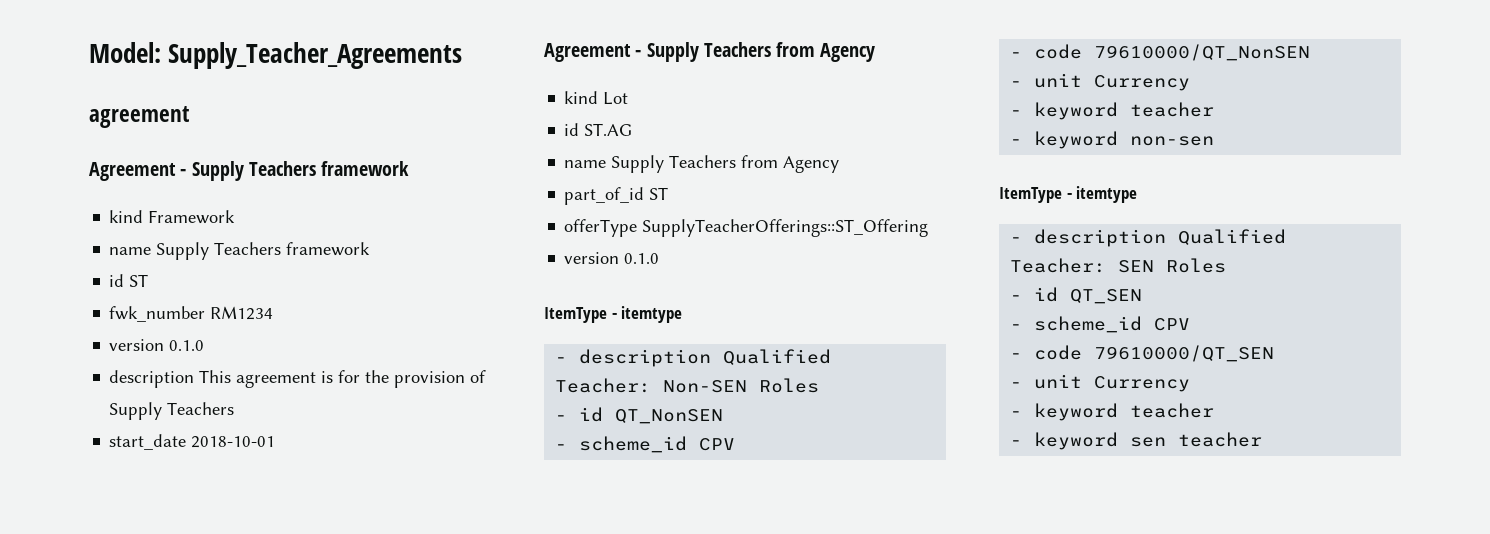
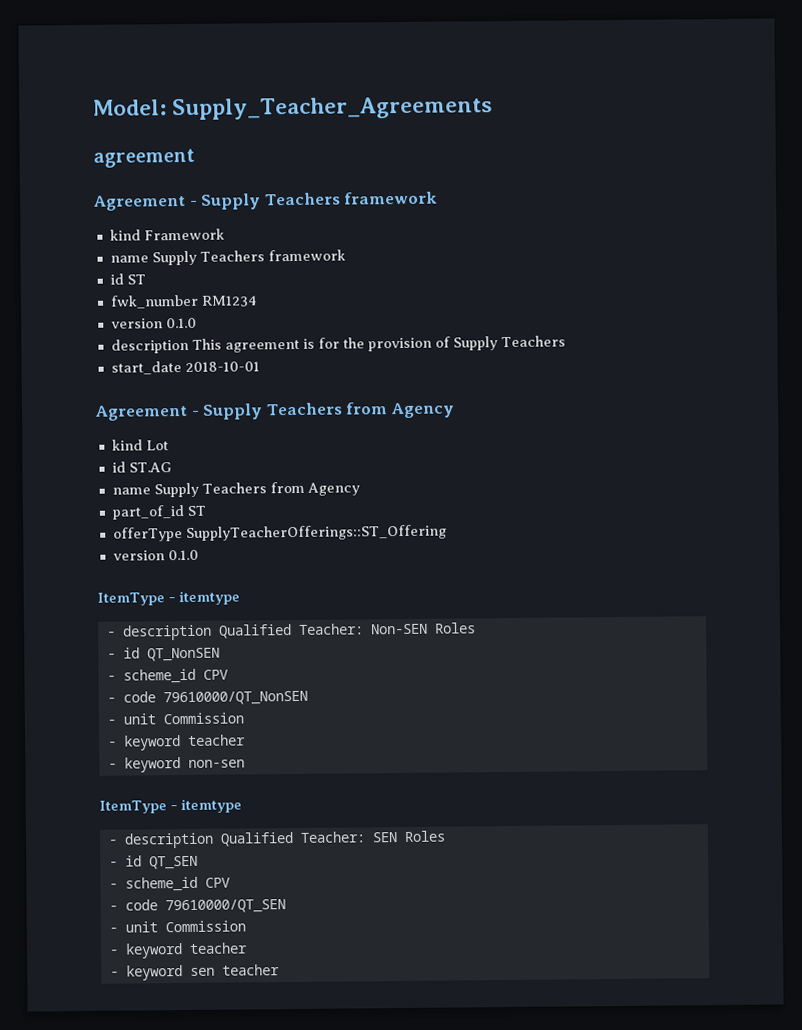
  - code 79610000/QT_NonSEN
- - unit Currency
+ - unit Commission
  - code 79610000/QT_SEN
- - unit Currency
+ - unit Commission

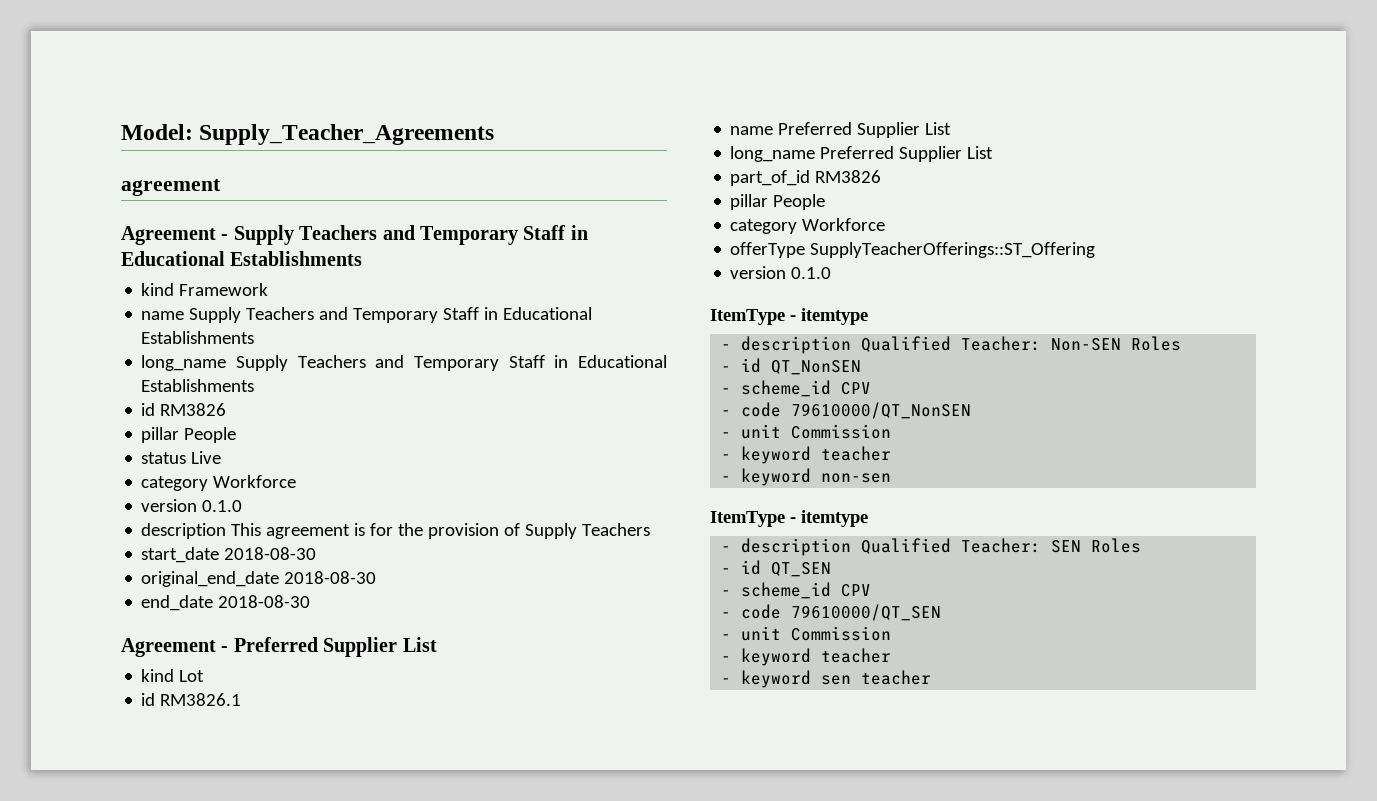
- Agreement - Supply Teachers framework
+ Agreement - Supply Teachers and Temporary Staff in Educational Establishments
- name Supply Teachers framework
- id ST
- fwk_number RM1234
+ name Supply Teachers and Temporary Staff in Educational Establishments
+ long_name Supply Teachers and Temporary Staff in Educational Establishments
+ id RM3826
+ pillar People
+ status Live
+ category Workforce
- start_date 2018-10-01
- Agreement - Supply Teachers from Agency
+ start_date 2018-08-30
+ original_end_date 2018-08-30
+ end_date 2018-08-30
+ Agreement - Preferred Supplier List
- id ST.AG
- name Supply Teachers from Agency
- part_of_id ST
+ id RM3826.1
+ name Preferred Supplier List
+ long_name Preferred Supplier List
+ part_of_id RM3826
+ pillar People
+ category Workforce

